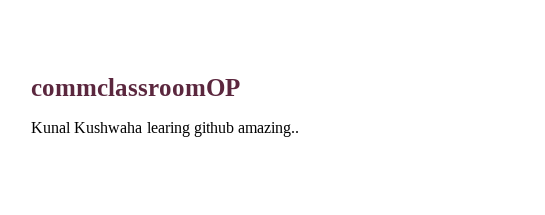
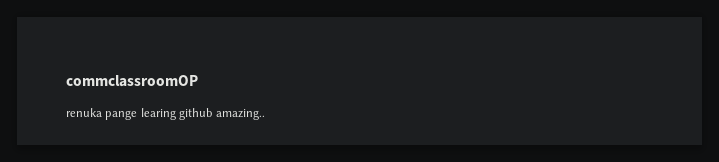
- Kunal Kushwaha learing github amazing..
+ renuka pange learing github amazing..

